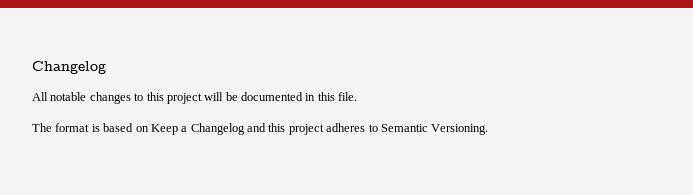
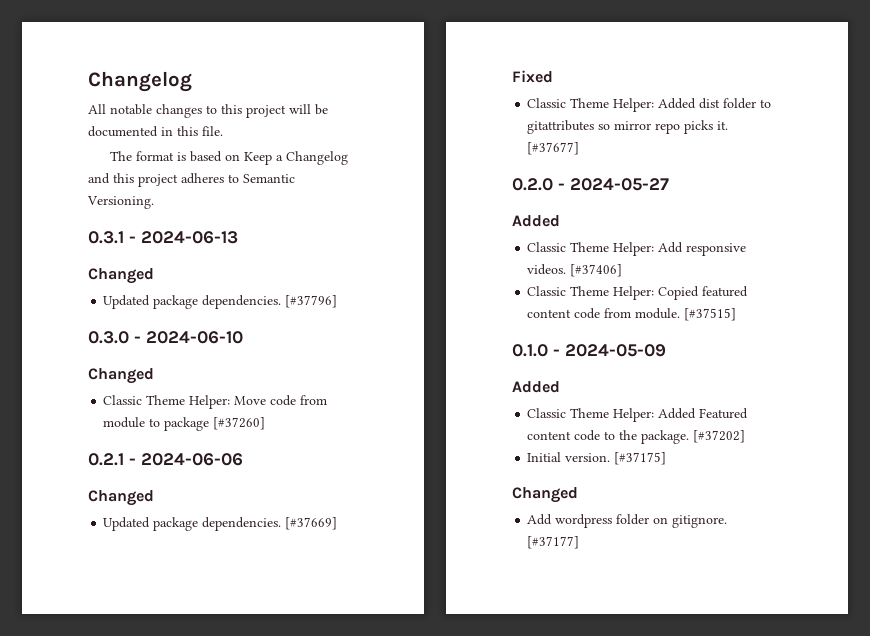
+ 0.3.1 - 2024-06-13
+ Changed
+ Updated package dependencies. [#37796]
+ 0.3.0 - 2024-06-10
+ Changed
+ Classic Theme Helper: Move code from module to package [#37260]
+ 0.2.1 - 2024-06-06
+ Changed
+ Updated package dependencies. [#37669]
+ Fixed
+ Classic Theme Helper: Added dist folder to gitattributes so mirror repo picks it. [#37677]
+ 0.2.0 - 2024-05-27
+ Added
+ Classic Theme Helper: Add responsive videos. [#37406]
+ Classic Theme Helper: Copied featured content code from module. [#37515]
+ 0.1.0 - 2024-05-09
+ Added
+ Classic Theme Helper: Added Featured content code to the package. [#37202]
+ Initial version. [#37175]
+ Changed
+ Add wordpress folder on gitignore. [#37177]

